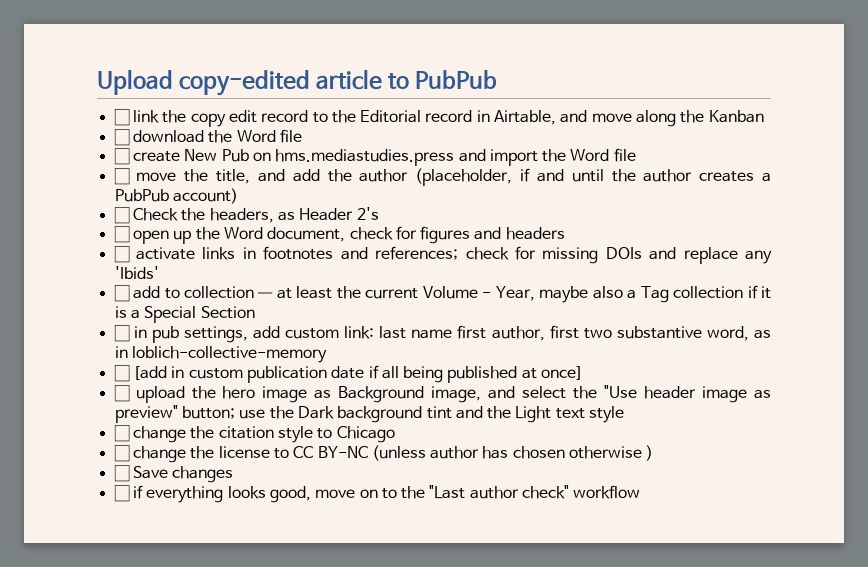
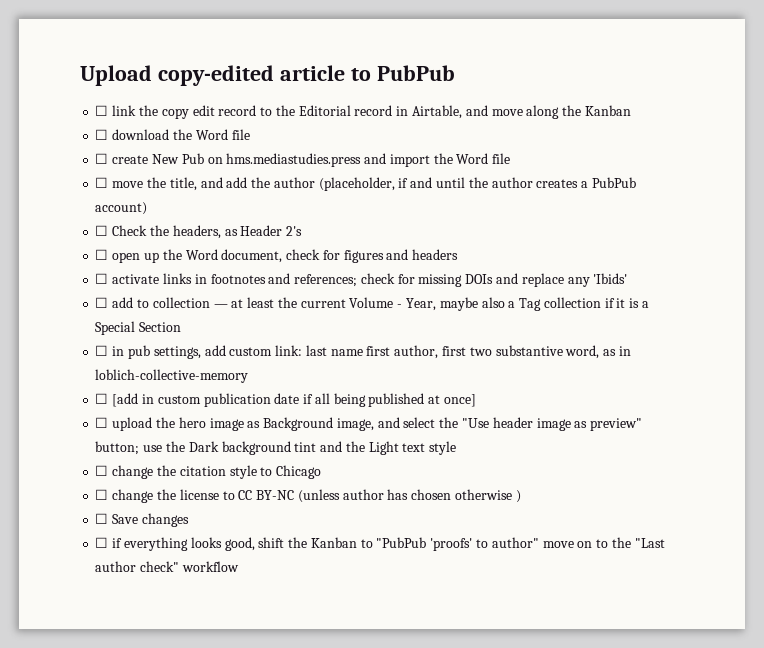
- ☐ if everything looks good, move on to the "Last author check" workflow
+ ☐ if everything looks good, shift the Kanban to "PubPub 'proofs' to author" move on to the "Last author check" workflow

